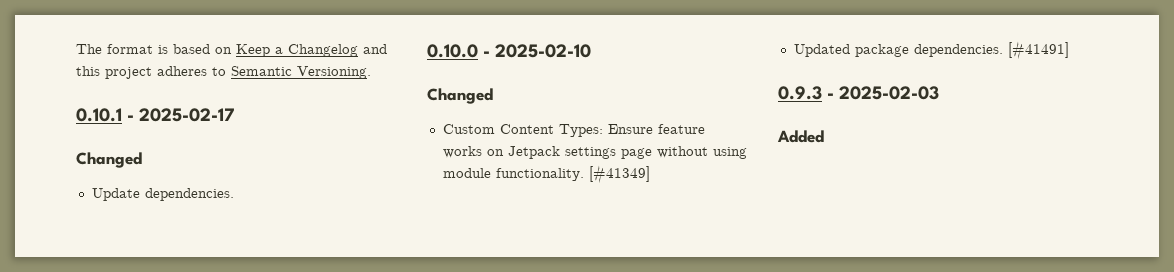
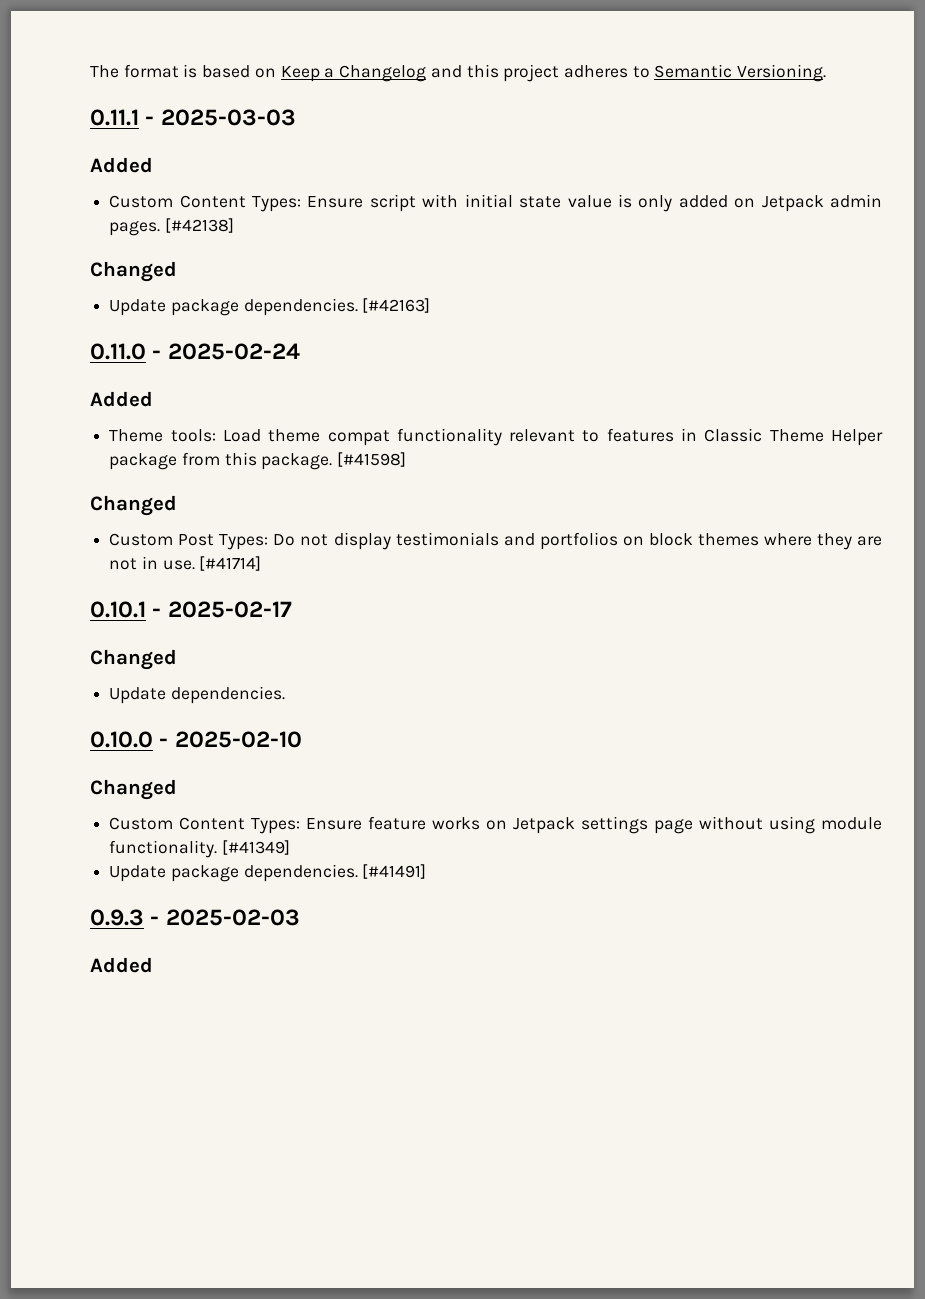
+ 0.11.1 - 2025-03-03
+ Added
+ Custom Content Types: Ensure script with initial state value is only added on Jetpack admin pages. [#42138]
+ Changed
+ Update package dependencies. [#42163]
+ 0.11.0 - 2025-02-24
+ Added
+ Theme tools: Load theme compat functionality relevant to features in Classic Theme Helper package from this package. [#41598]
+ Changed
+ Custom Post Types: Do not display testimonials and portfolios on block themes where they are not in use. [#41714]
  [#41349]
- Updated package dependencies.
+ Update package dependencies.

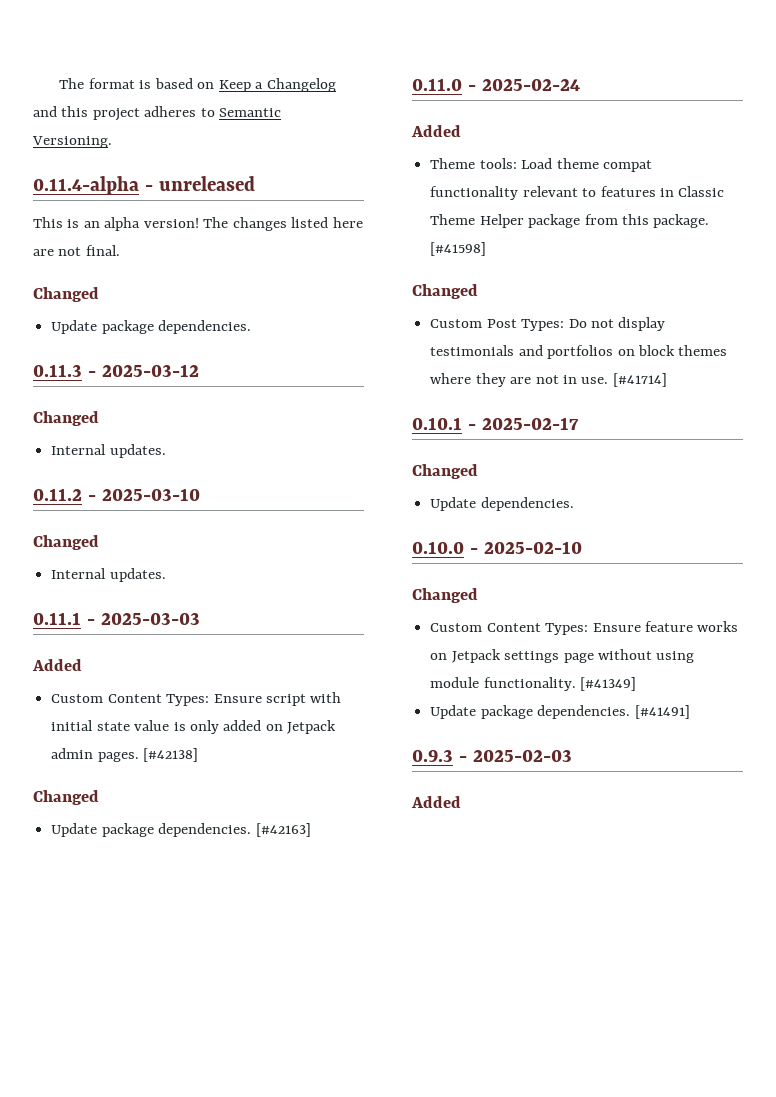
+ 0.11.4-alpha - unreleased
+ This is an alpha version! The changes listed here are not final.
+ Changed
+ Update package dependencies.
+ 0.11.3 - 2025-03-12
+ Changed
+ Internal updates.
+ 0.11.2 - 2025-03-10
+ Changed
+ Internal updates.

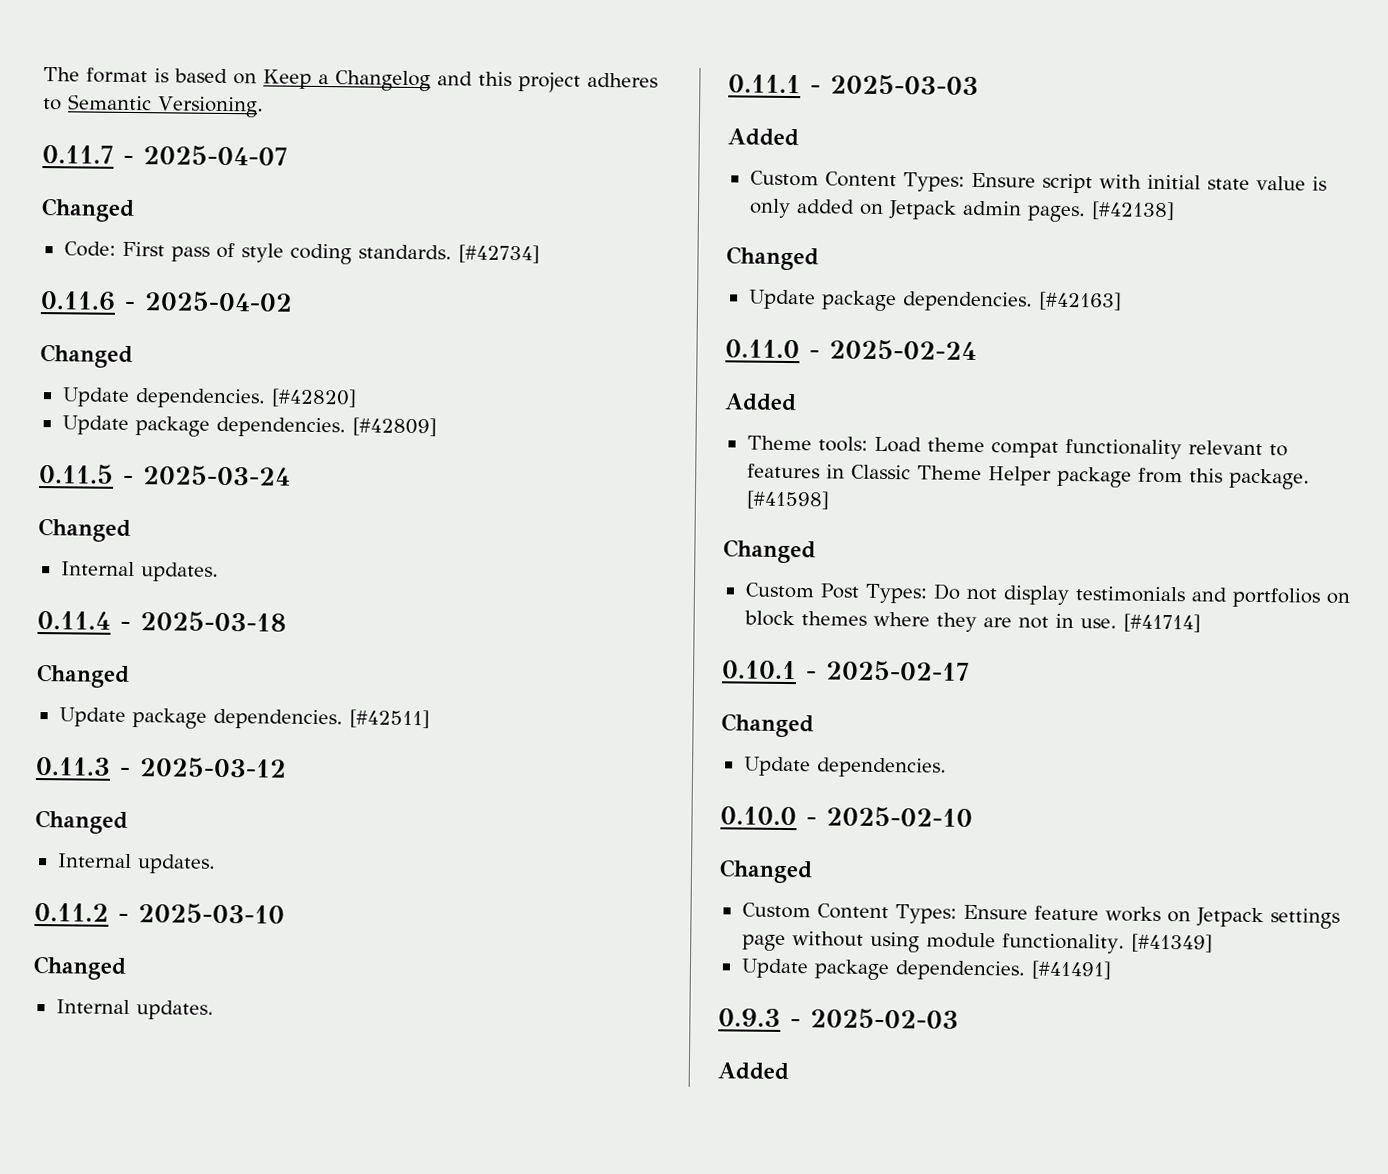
- 0.11.4-alpha - unreleased
- This is an alpha version! The changes listed here are not final.
+ 0.11.7 - 2025-04-07
  Changed
- Update package dependencies.
+ Code: First pass of style coding standards. [#42734]
+ 0.11.6 - 2025-04-02
+ Changed
+ Update dependencies. [#42820]
+ Update package dependencies. [#42809]
+ 0.11.5 - 2025-03-24
+ Changed
+ Internal updates.
+ 0.11.4 - 2025-03-18
+ Changed
+ Update package dependencies. [#42511]

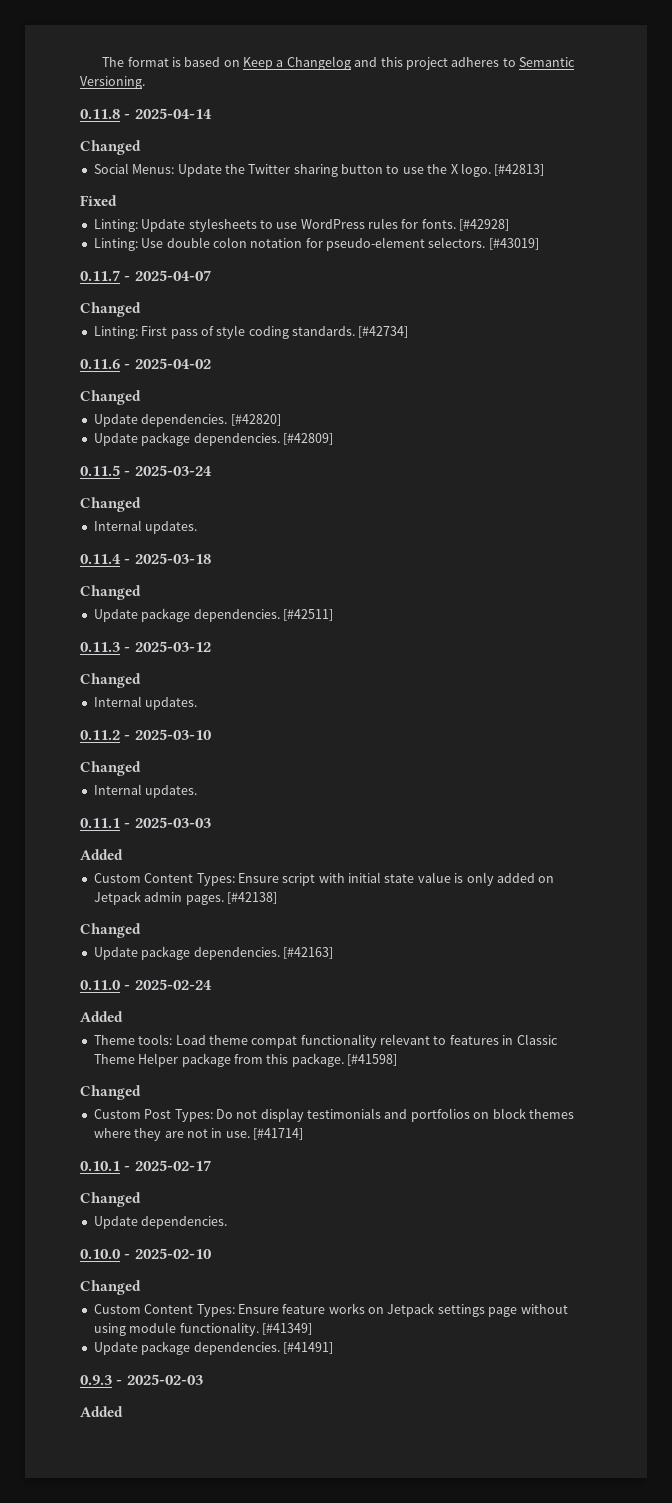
+ 0.11.8 - 2025-04-14
+ Changed
+ Social Menus: Update the Twitter sharing button to use the X logo. [#42813]
+ Fixed
+ Linting: Update stylesheets to use WordPress rules for fonts. [#42928]
+ Linting: Use double colon notation for pseudo-element selectors. [#43019]
- Code: First pass of style coding standards.
+ Linting: First pass of style coding standards.

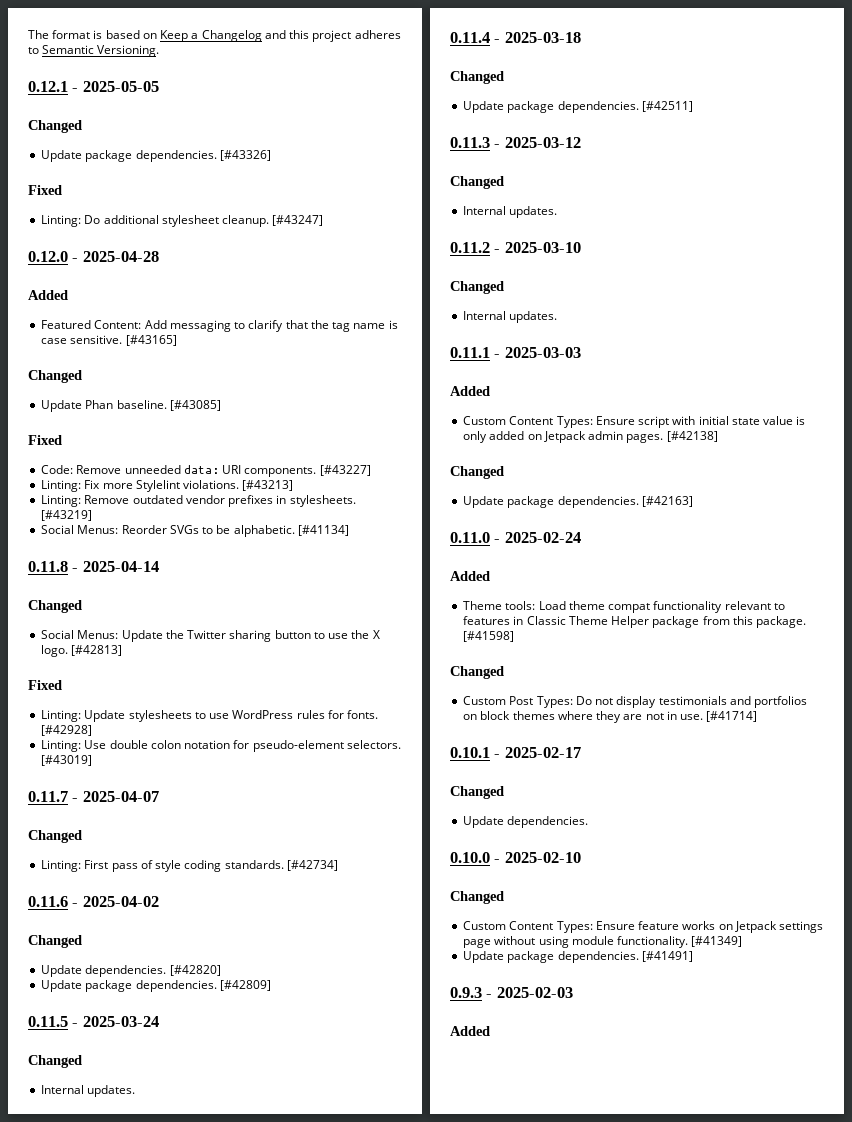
+ 0.12.1 - 2025-05-05
+ Changed
+ Update package dependencies. [#43326]
+ Fixed
+ Linting: Do additional stylesheet cleanup. [#43247]
+ 0.12.0 - 2025-04-28
+ Added
+ Featured Content: Add messaging to clarify that the tag name is case sensitive. [#43165]
+ Changed
+ Update Phan baseline. [#43085]
+ Fixed
+ Code: Remove unneeded data: URI components. [#43227]
+ Linting: Fix more Stylelint violations. [#43213]
+ Linting: Remove outdated vendor prefixes in stylesheets. [#43219]
+ Social Menus: Reorder SVGs to be alphabetic. [#41134]

